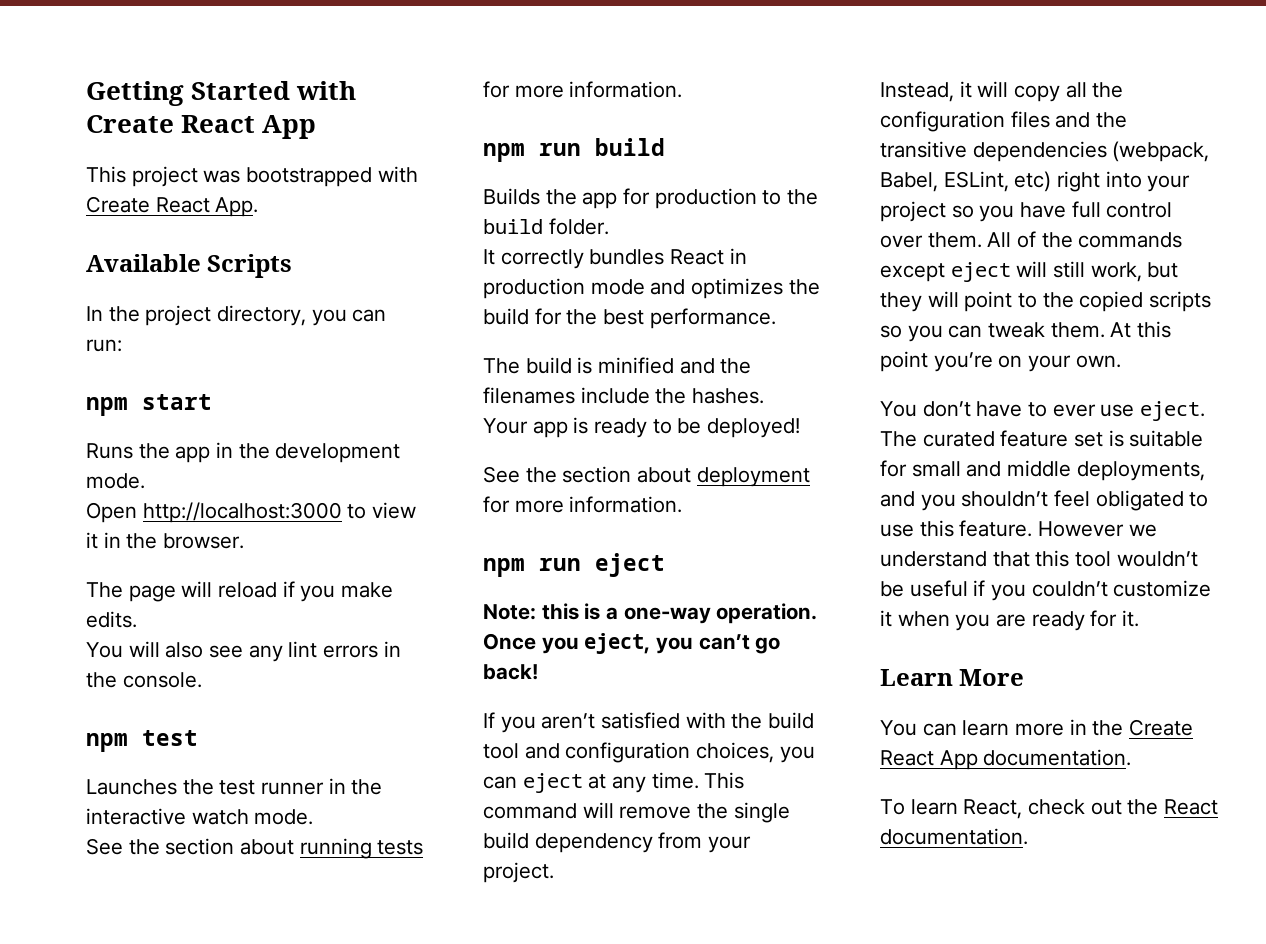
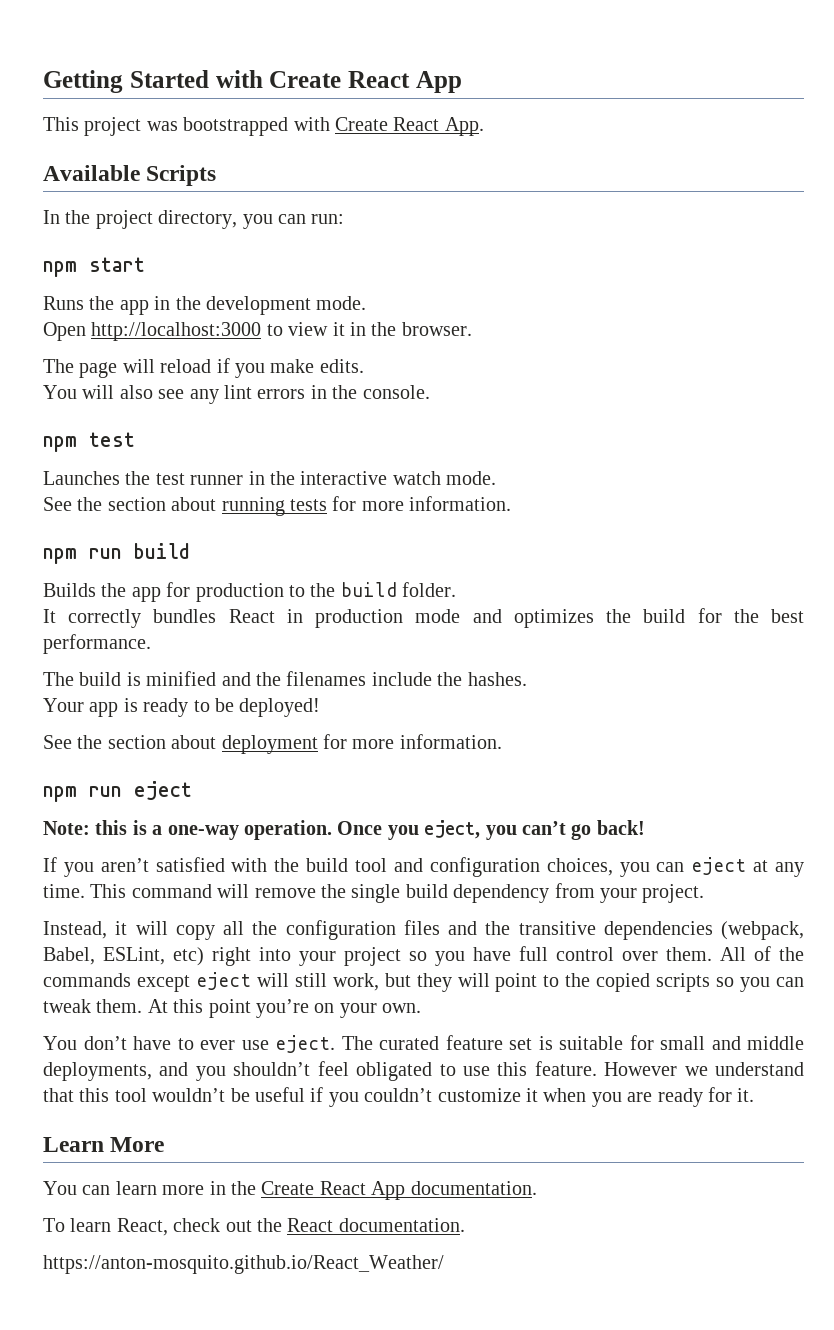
+ https://anton-mosquito.github.io/React_Weather/

